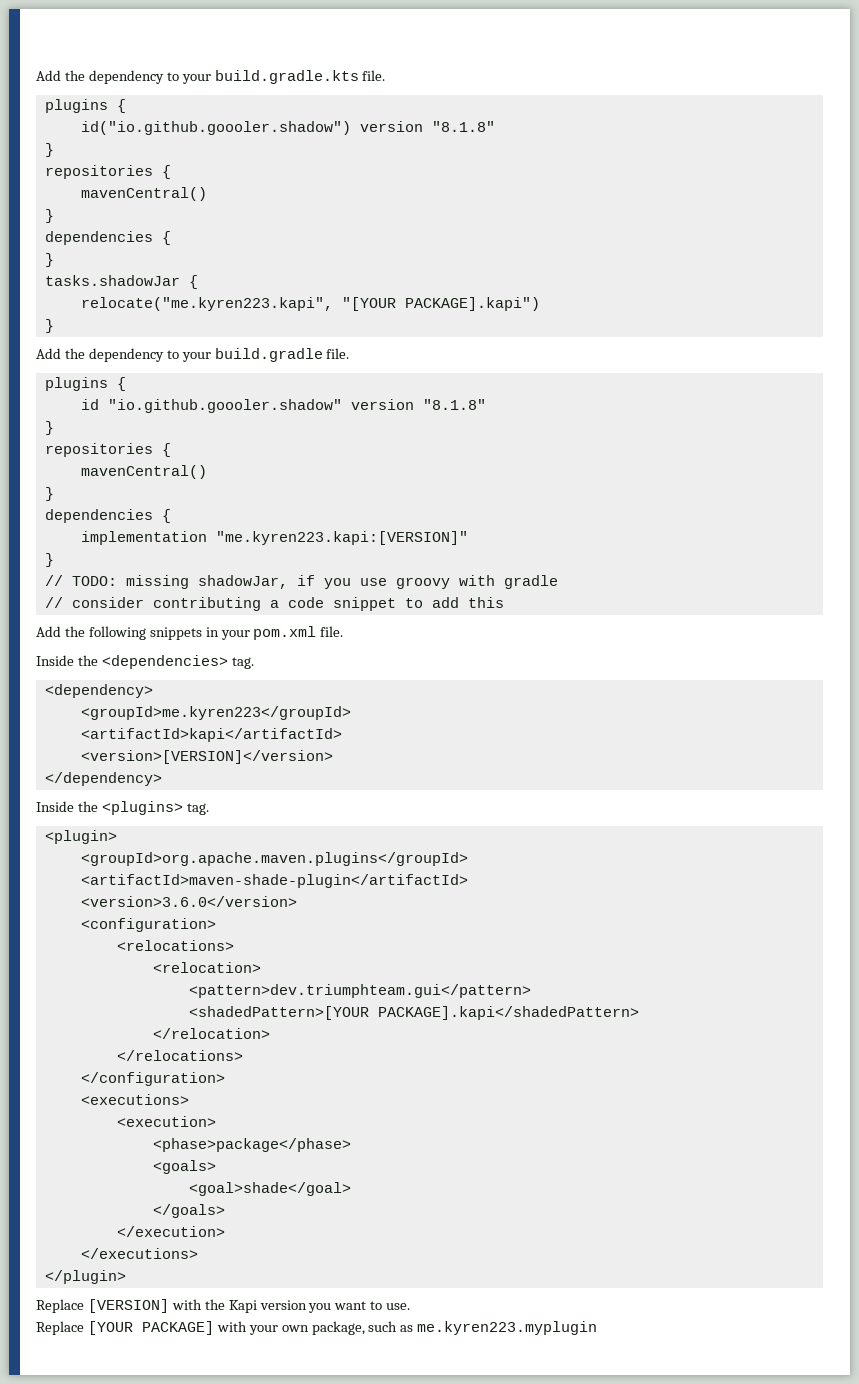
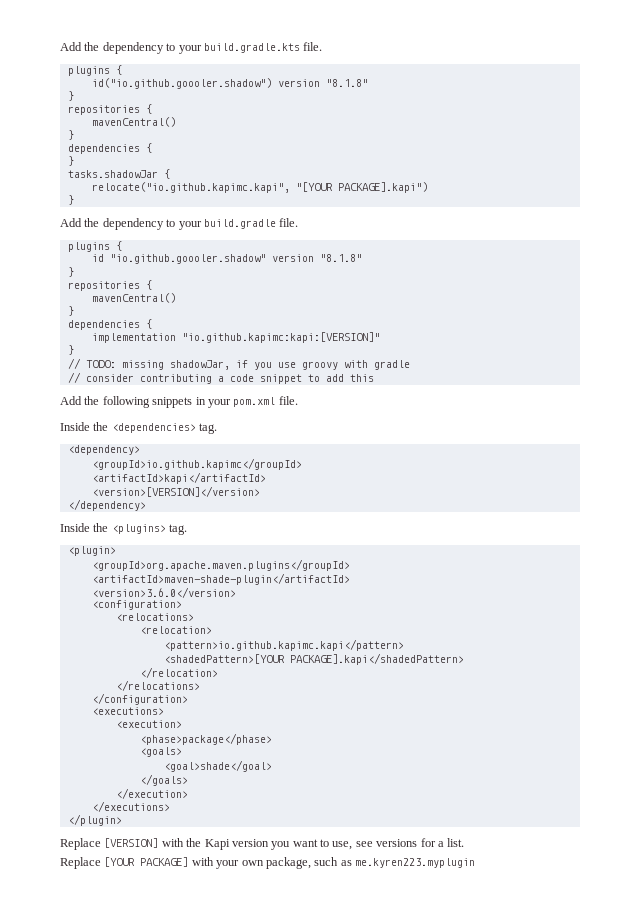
- relocate("me.kyren223.kapi", "[YOUR PACKAGE].kapi")
+ relocate("io.github.kapimc.kapi", "[YOUR PACKAGE].kapi")
- implementation "me.kyren223.kapi:[VERSION]"
+ implementation "io.github.kapimc:kapi:[VERSION]"
- <groupId>me.kyren223</groupId>
+ <groupId>io.github.kapimc</groupId>
- <pattern>dev.triumphteam.gui</pattern>
+ <pattern>io.github.kapimc.kapi</pattern>
- Replace [VERSION] with the Kapi version you want to use.
+ Replace [VERSION] with the Kapi version you want to use, see versions for a list.

